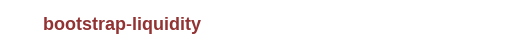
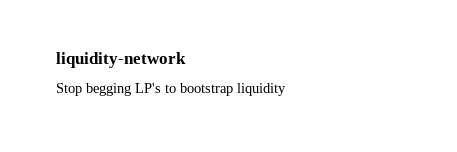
- bootstrap-liquidity
+ liquidity-network
+ Stop begging LP's to bootstrap liquidity

